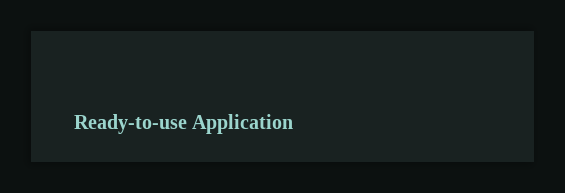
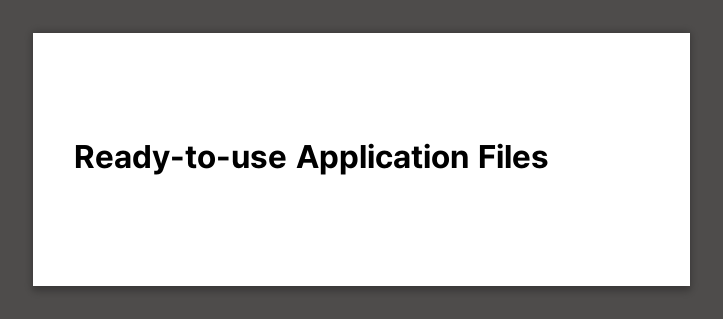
- Ready-to-use Application
+ Ready-to-use Application Files

